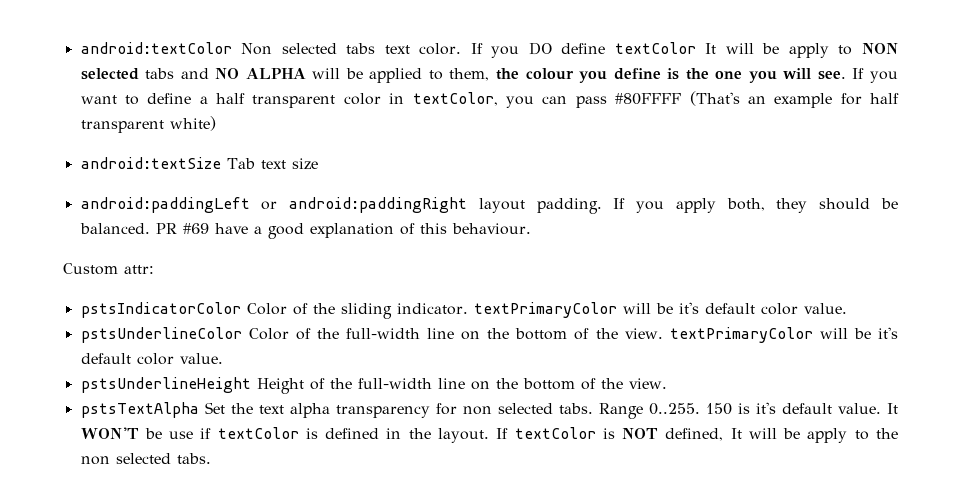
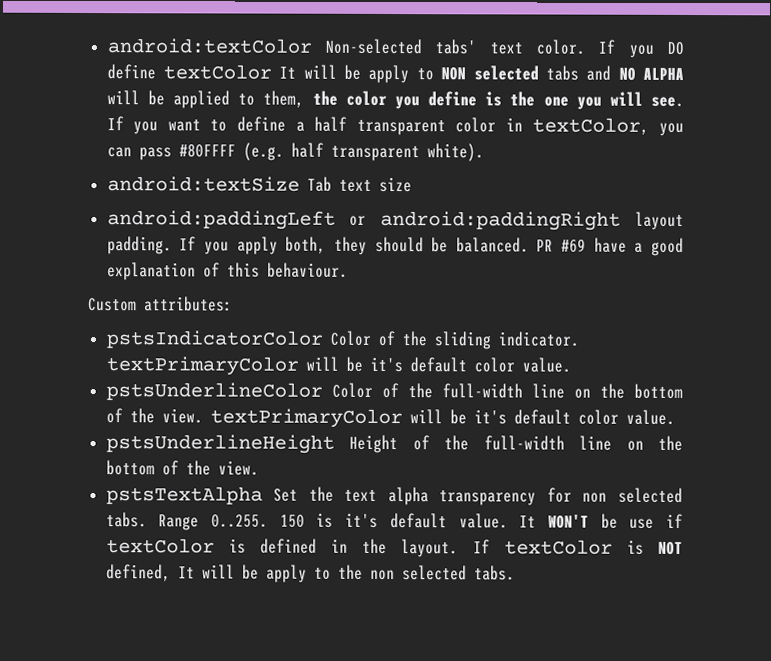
- android:textColor Non selected tabs text color.
+ android:textColor Non-selected tabs' text color.
- If you DO define textColor It will be apply to NON selected tabs and NO ALPHA will be applied to them, the colour you define is the one you will see.
+ If you DO define textColor It will be apply to NON selected tabs and NO ALPHA will be applied to them, the color you define is the one you will see.
- If you want to define a half transparent color in textColor, you can pass #80FFFF (That's an example for half transparent white)
+ If you want to define a half transparent color in textColor, you can pass #80FFFF (e.g. half transparent white).
- Custom attr:
+ Custom attributes:

